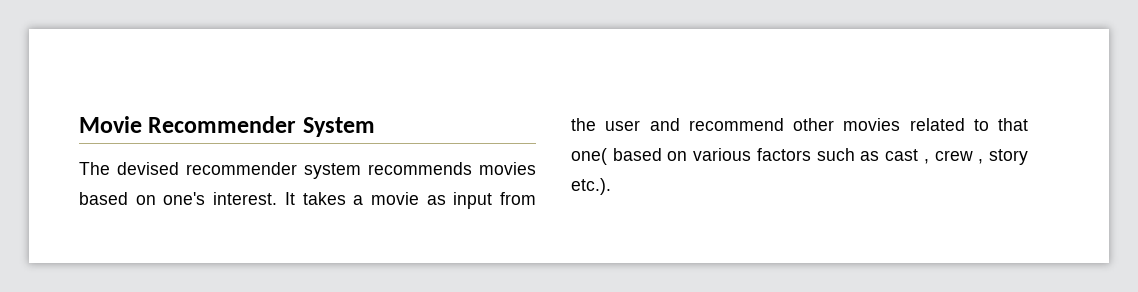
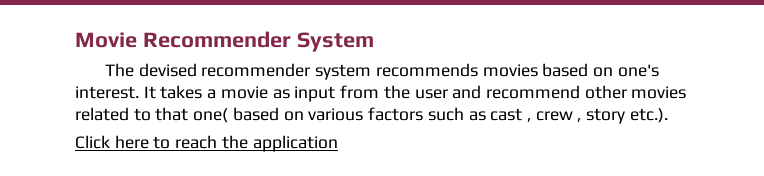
+ Click here to reach the application

